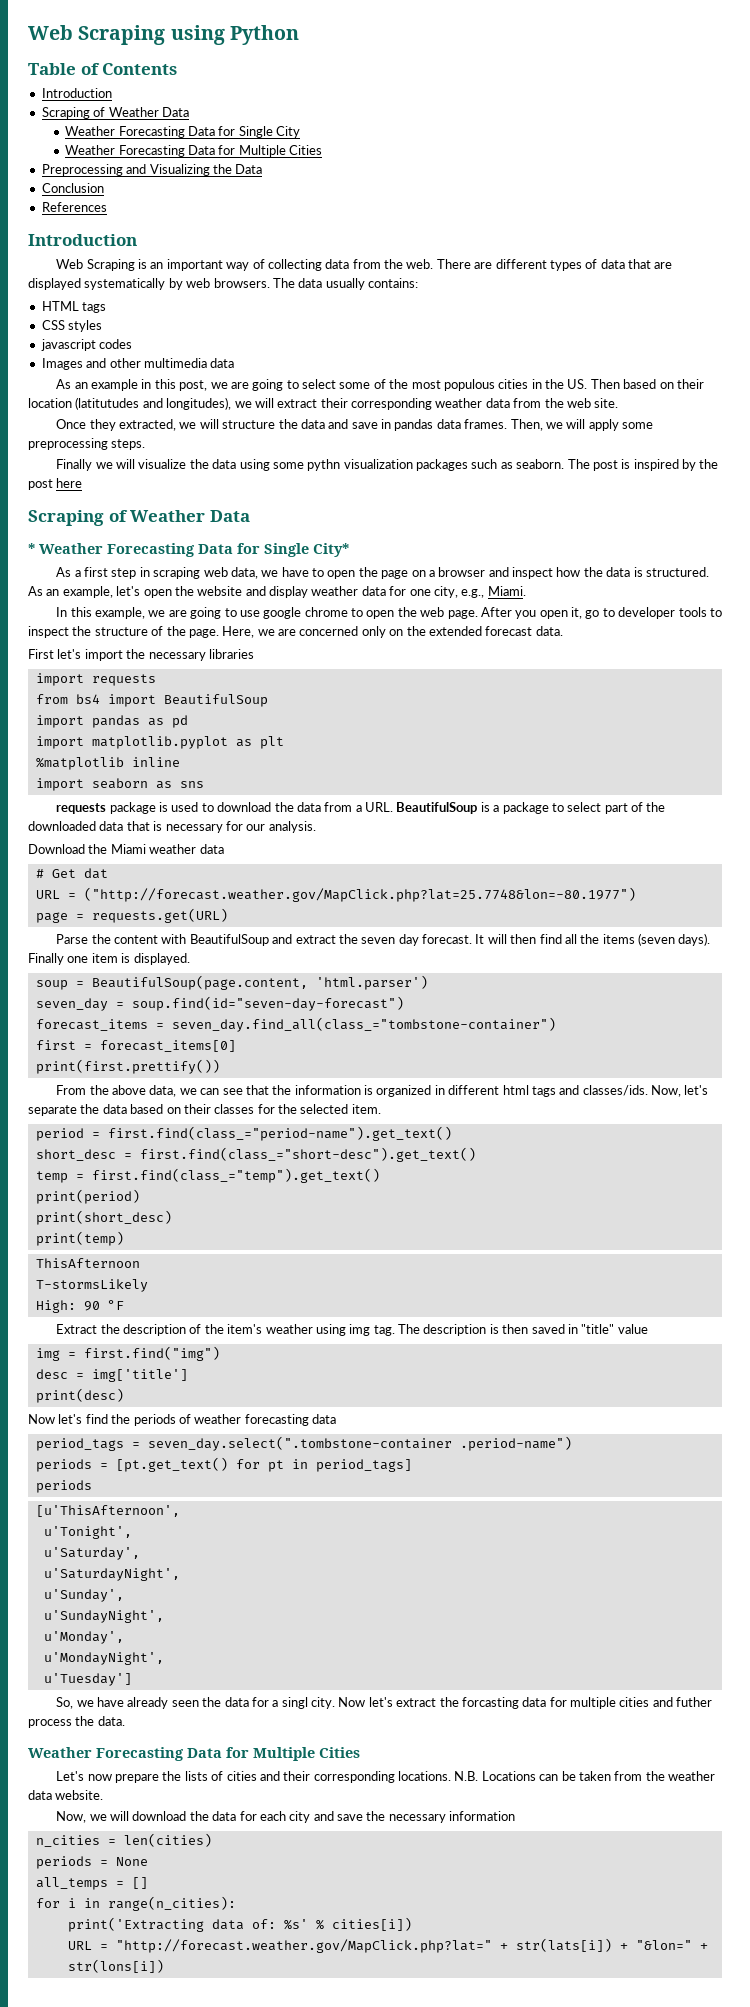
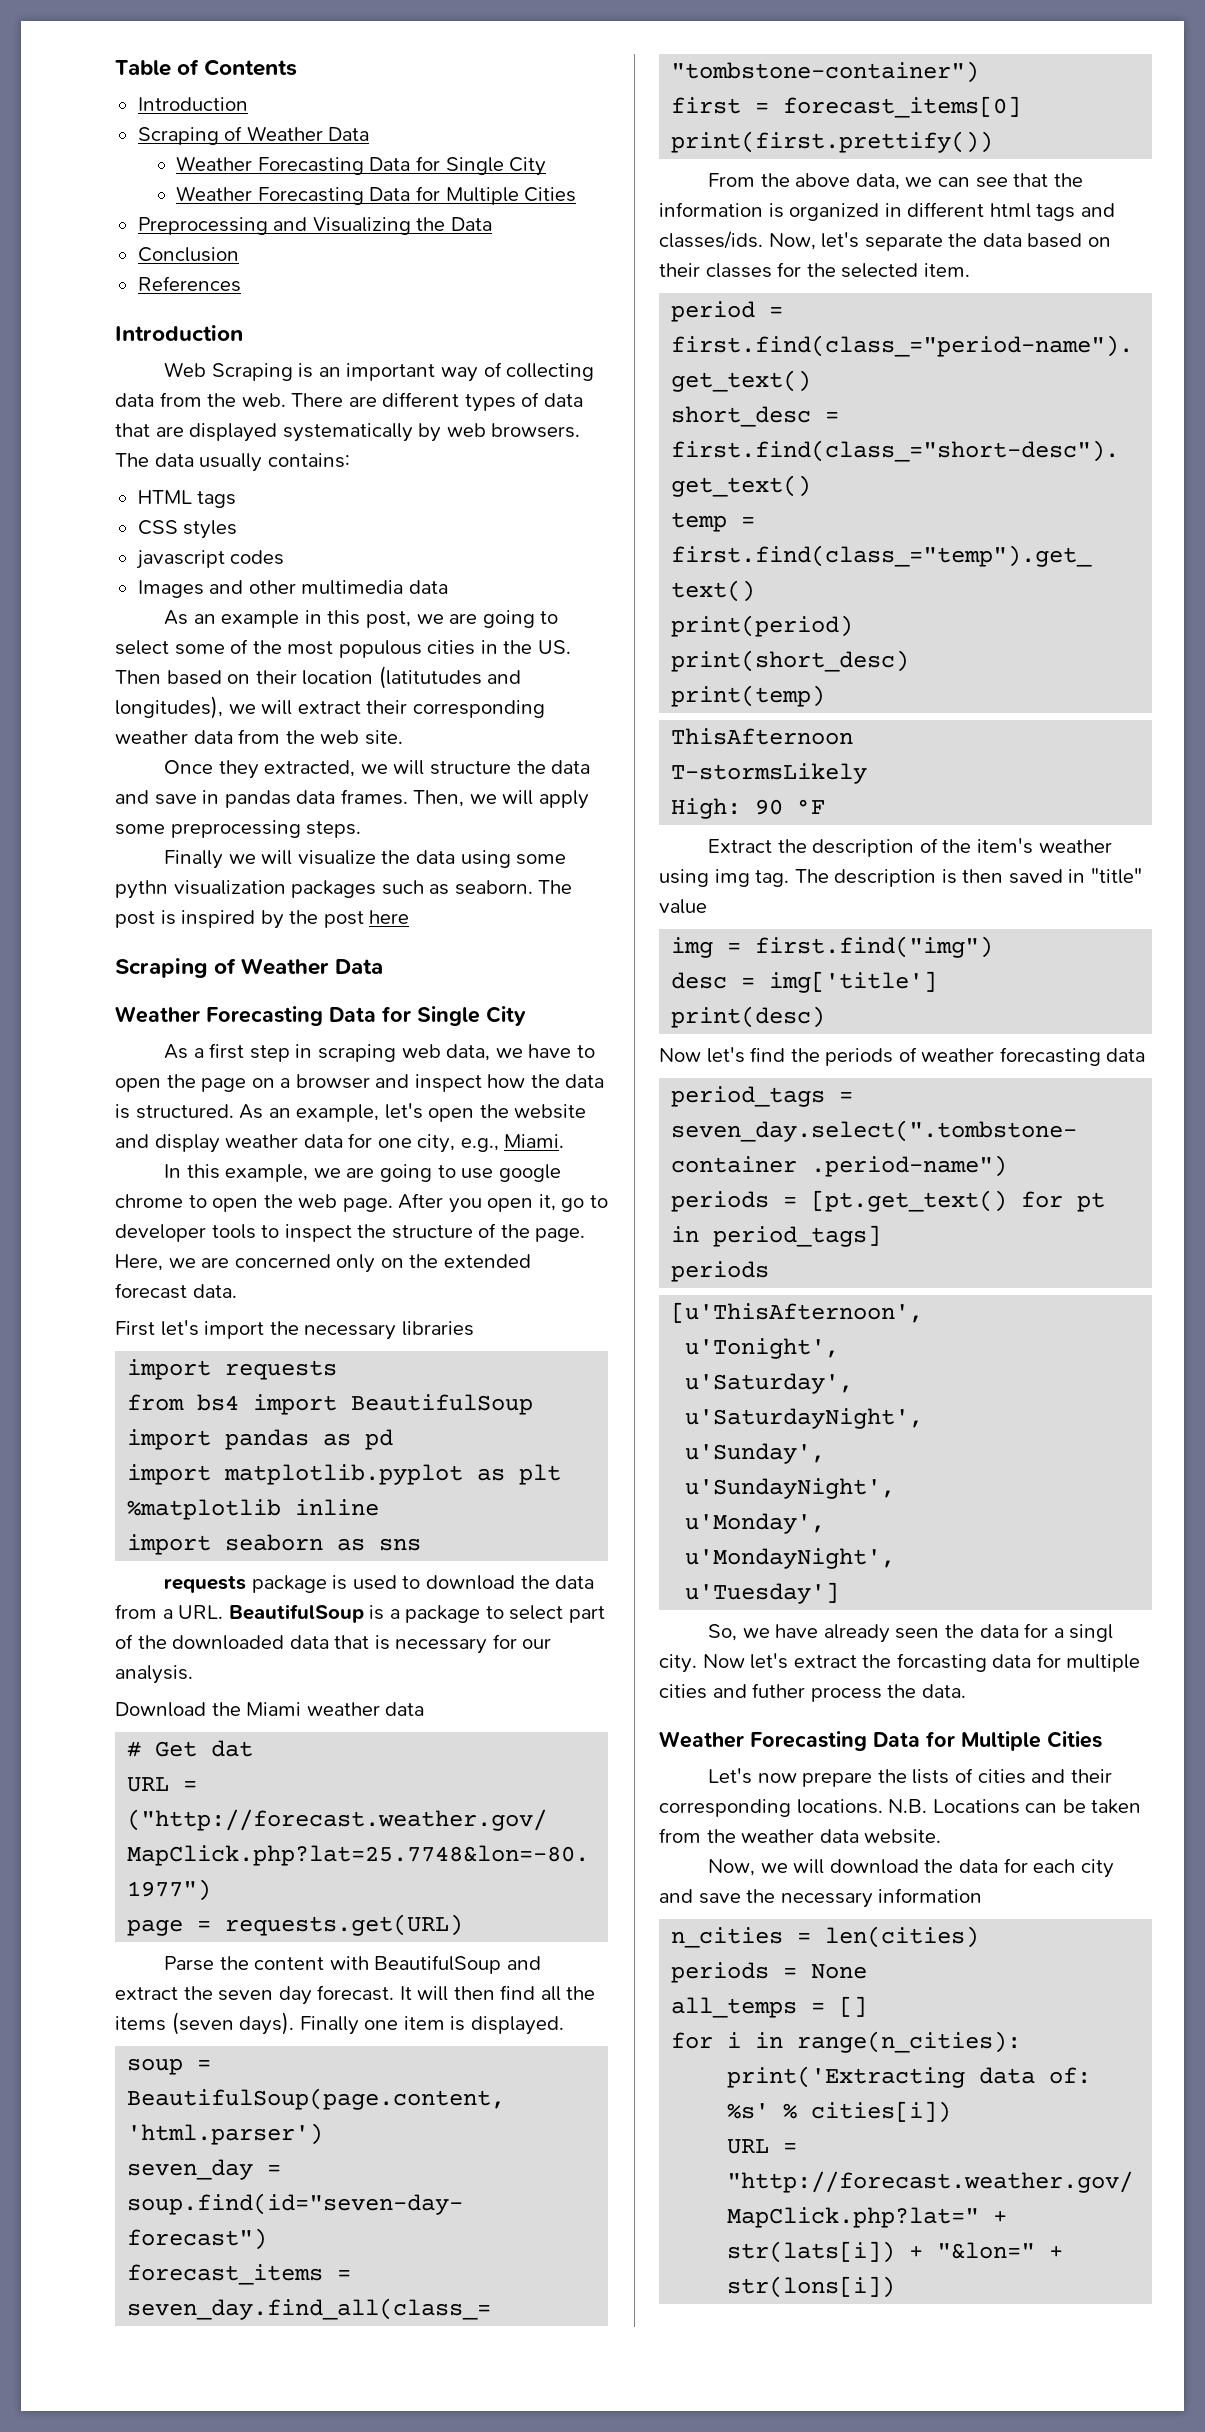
- Web Scraping using Python
  The post is inspired by the post here
  Scraping of Weather Data
- * Weather Forecasting Data for Single City*
+ Weather Forecasting Data for Single City

